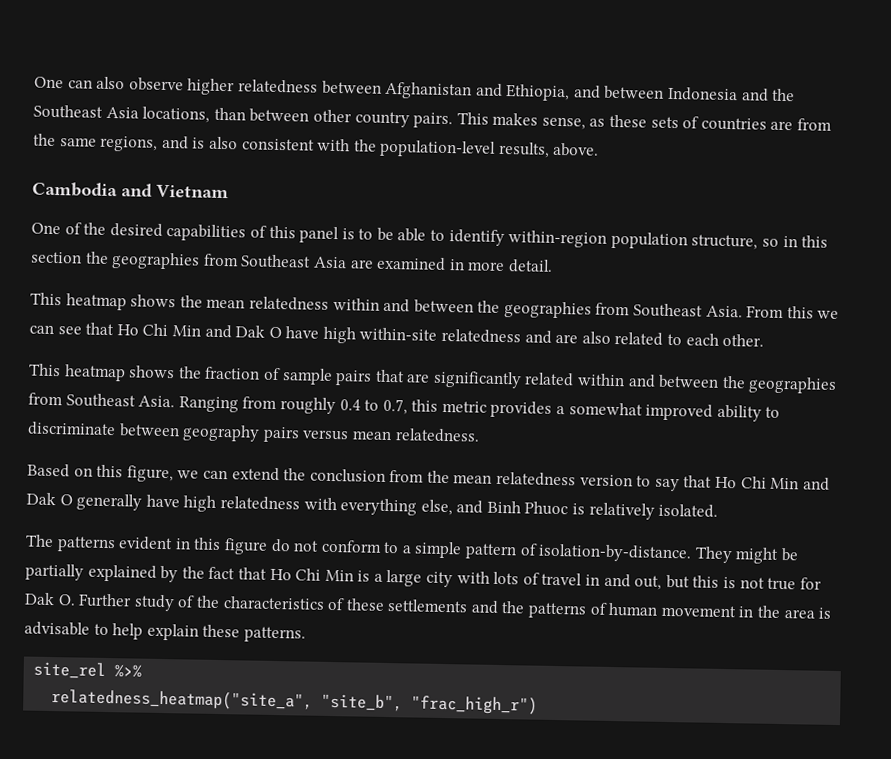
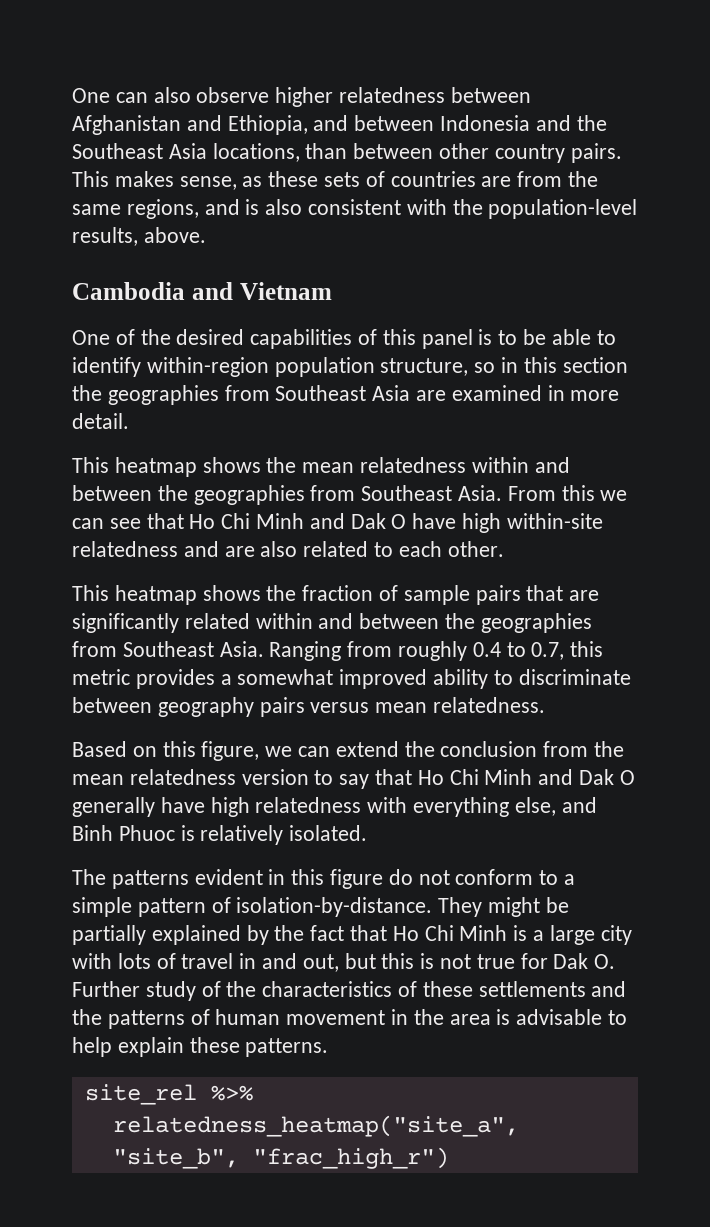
- From this we can see that Ho Chi Min and Dak O have high within-site relatedness and are also related to each other.
+ From this we can see that Ho Chi Minh and Dak O have high within-site relatedness and are also related to each other.
- Based on this figure, we can extend the conclusion from the mean relatedness version to say that Ho Chi Min and Dak O generally have high relatedness with everything else, and Binh Phuoc is relatively isolated.
+ Based on this figure, we can extend the conclusion from the mean relatedness version to say that Ho Chi Minh and Dak O generally have high relatedness with everything else, and Binh Phuoc is relatively isolated.
- They might be partially explained by the fact that Ho Chi Min is a large city with lots of travel in and out, but this is not true for Dak O. Further study of the characteristics of these settlements and the patterns of human movement in the area is advisable to help explain these patterns.
+ They might be partially explained by the fact that Ho Chi Minh is a large city with lots of travel in and out, but this is not true for Dak O. Further study of the characteristics of these settlements and the patterns of human movement in the area is advisable to help explain these patterns.

